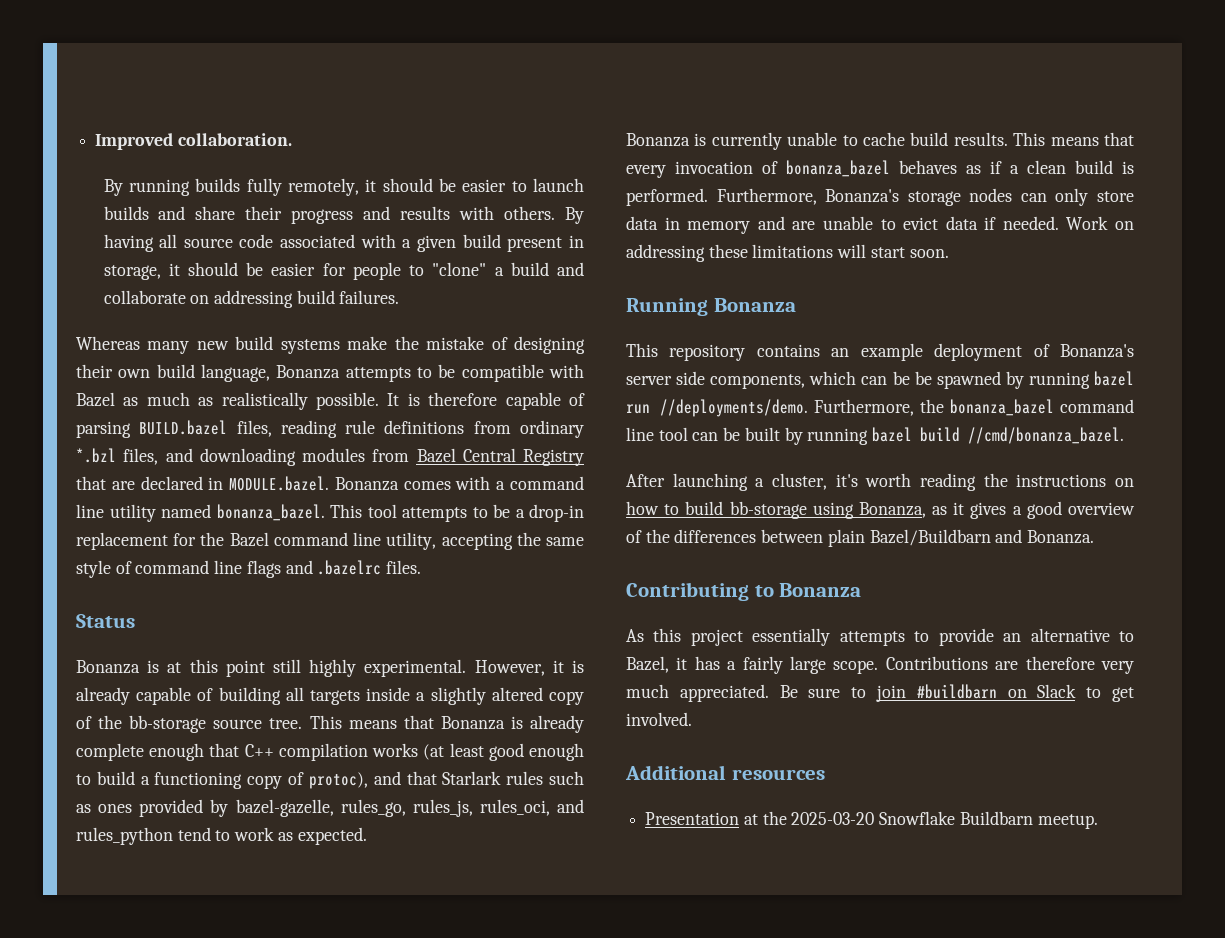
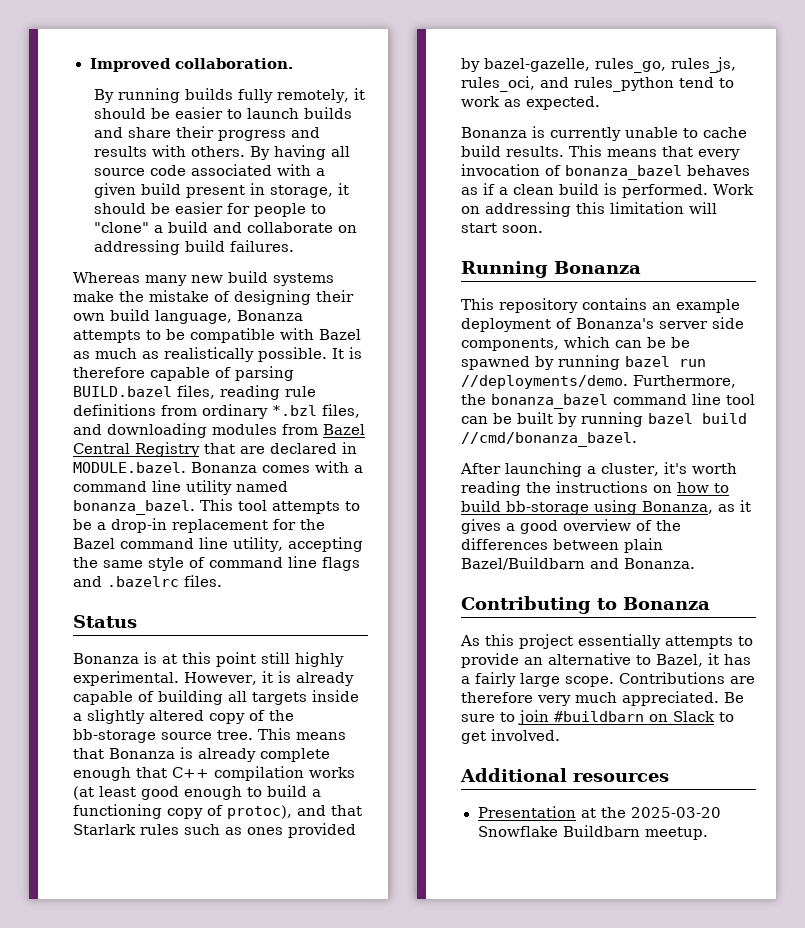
- Furthermore, Bonanza's storage nodes can only store data in memory and are unable to evict data if needed.
- Work on addressing these limitations will start soon.
+ Work on addressing this limitation will start soon.

